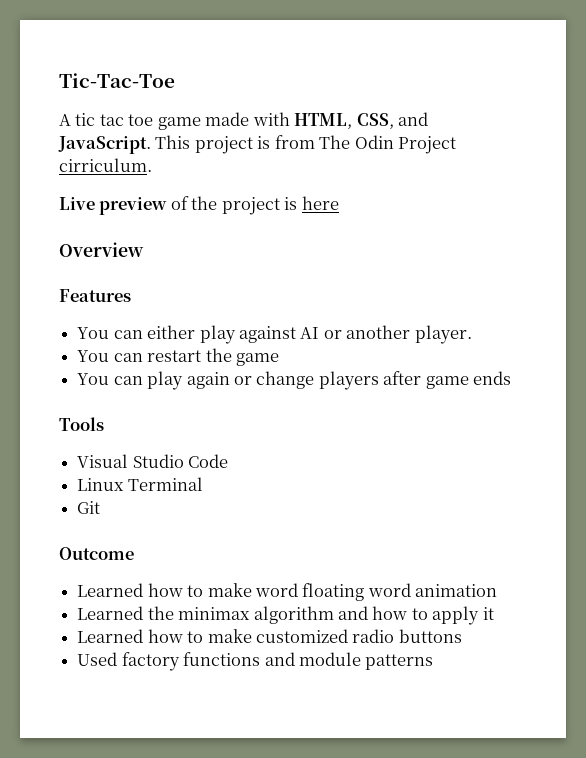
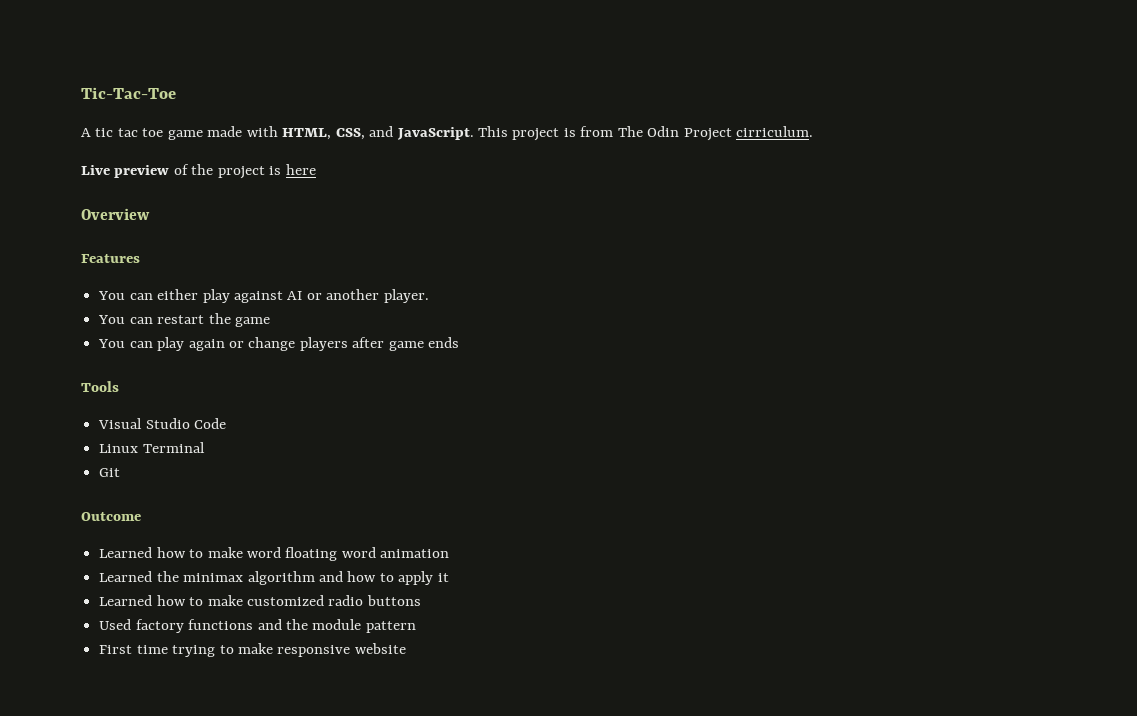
- Used factory functions and module patterns
+ Used factory functions and the module pattern
+ First time trying to make responsive website

